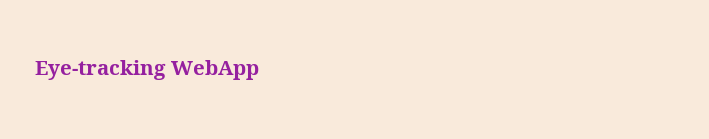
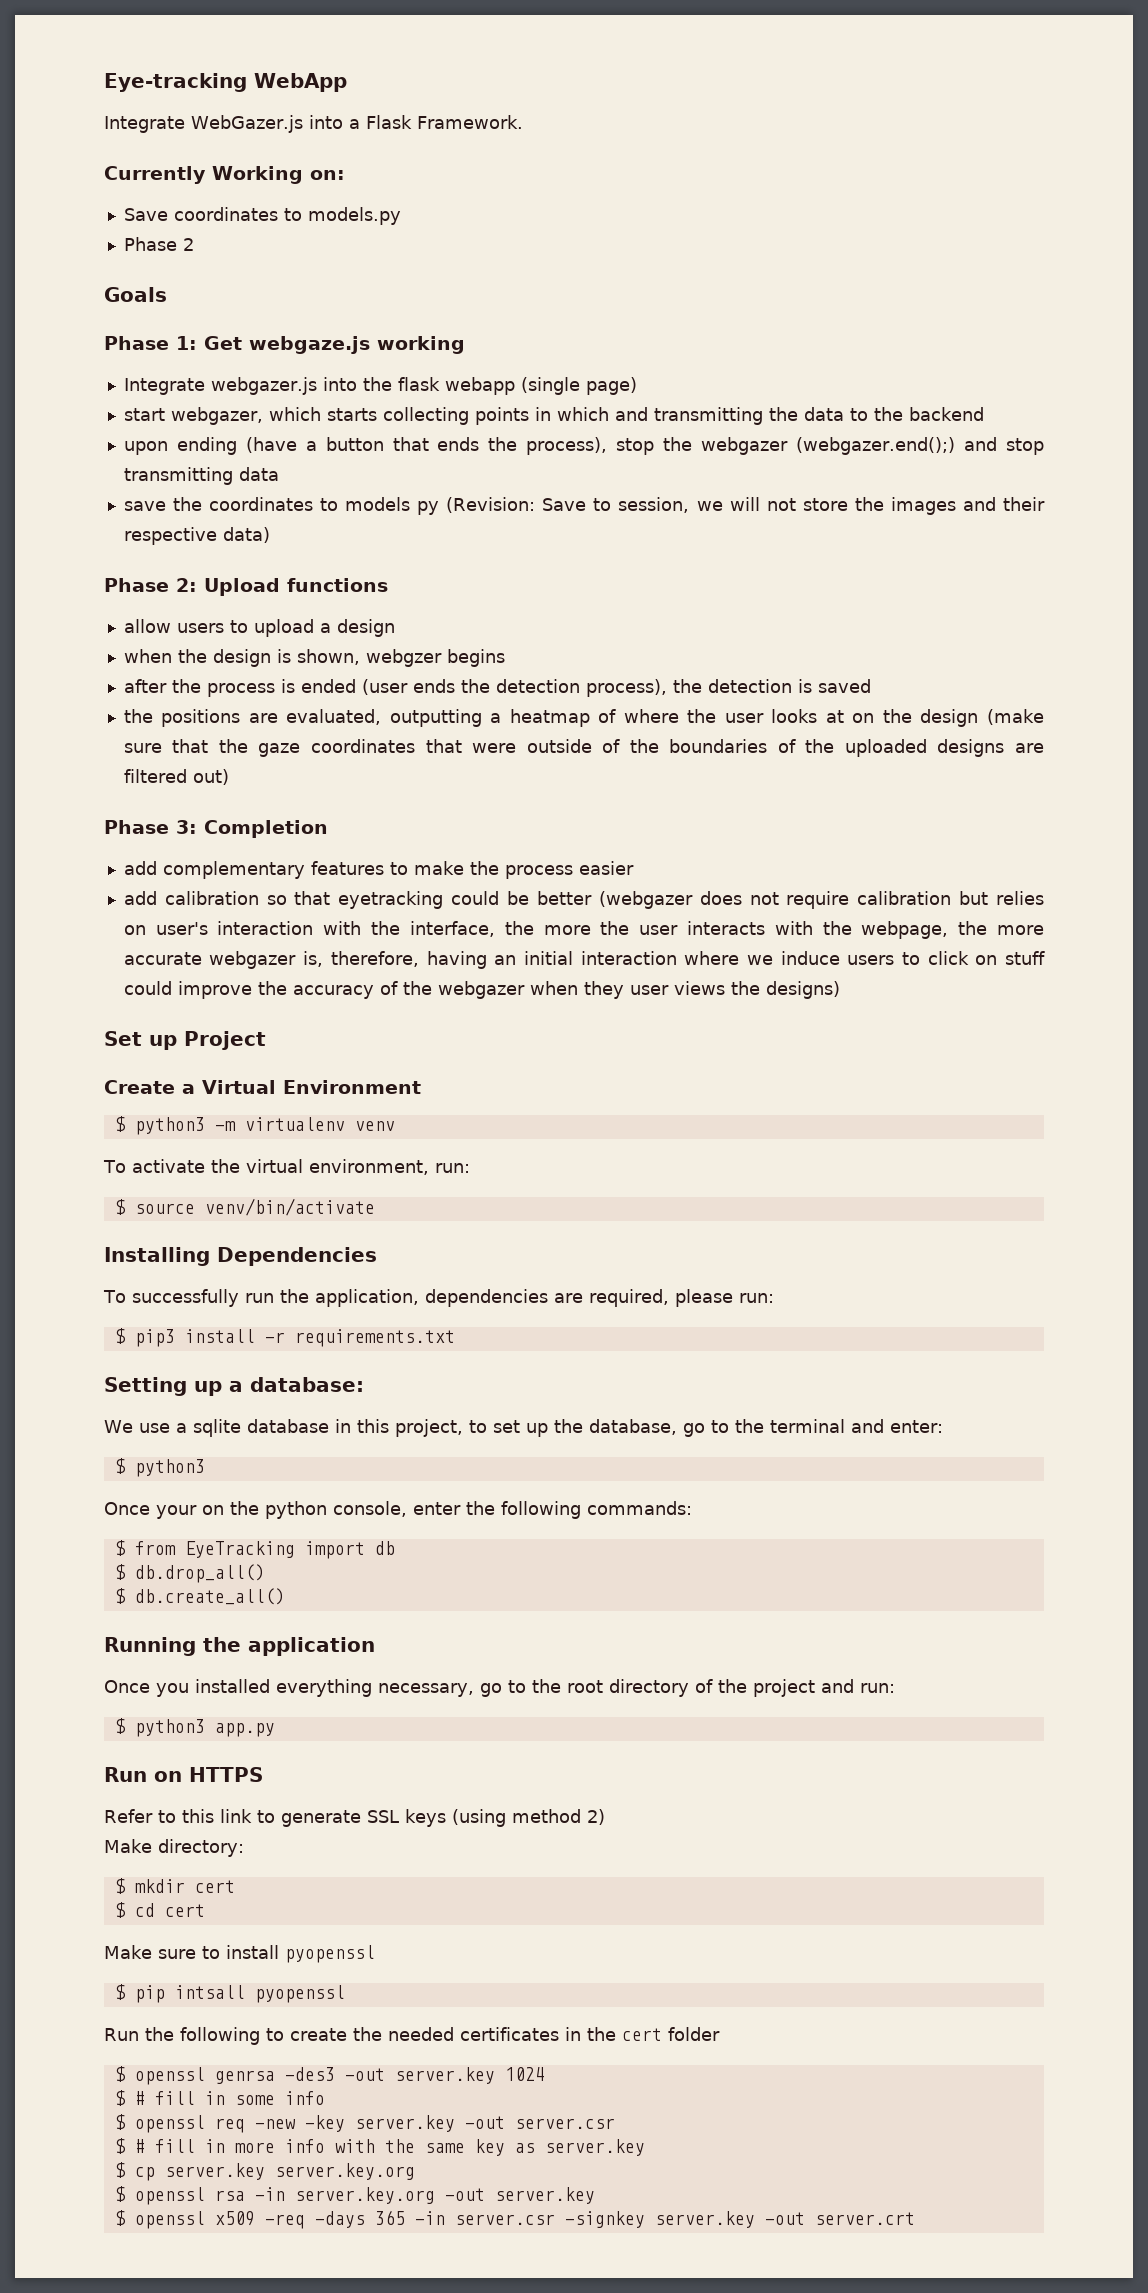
+ Integrate WebGazer.js into a Flask Framework.
+ Currently Working on:
+ Save coordinates to models.py
+ Phase 2
+ Goals
+ Phase 1: Get webgaze.js working
+ Integrate webgazer.js into the flask webapp (single page)
+ start webgazer, which starts collecting points in which and transmitting the data to the backend
+ upon ending (have a button that ends the process), stop the webgazer (webgazer.end();) and stop transmitting data
+ save the coordinates to models py (Revision: Save to session, we will not store the images and their respective data)
+ Phase 2: Upload functions
+ allow users to upload a design
+ when the design is shown, webgzer begins
+ after the process is ended (user ends the detection process), the detection is saved
+ the positions are evaluated, outputting a heatmap of where the user looks at on the design (make sure that the gaze coordinates that were outside of the boundaries of the uploaded designs are filtered out)
+ Phase 3: Completion
+ add complementary features to make the process easier
+ add calibration so that eyetracking could be better (webgazer does not require calibration but relies on user's interaction with the interface, the more the user interacts with the webpage, the more accurate webgazer is, therefore, having an initial interaction where we induce users to click on stuff could improve the accuracy of the webgazer when they user views the designs)
+ Set up Project
+ Create a Virtual Environment
+ $ python3 -m virtualenv venv
+ To activate the virtual environment, run:
+ $ source venv/bin/activate
+ Installing Dependencies
+ To successfully run the application, dependencies are required, please run:
+ $ pip3 install -r requirements.txt
+ Setting up a database:
+ We use a sqlite database in this project, to set up the database, go to the terminal and enter:
+ $ python3
+ Once your on the python console, enter the following commands:
+ $ from EyeTracking import db
+ $ db.drop_all()
+ $ db.create_all()
+ Running the application
+ Once you installed everything necessary, go to the root directory of the project and run:
+ $ python3 app.py
+ Run on HTTPS
+ Refer to this link to generate SSL keys (using method 2)
+ Make directory:
+ $ mkdir cert
+ $ cd cert
+ Make sure to install pyopenssl
+ $ pip intsall pyopenssl
+ Run the following to create the needed certificates in the cert folder
+ $ openssl genrsa -des3 -out server.key 1024
+ $ # fill in some info
+ $ openssl req -new -key server.key -out server.csr
+ $ # fill in more info with the same key as server.key
+ $ cp server.key server.key.org
+ $ openssl rsa -in server.key.org -out server.key
+ $ openssl x509 -req -days 365 -in server.csr -signkey server.key -out server.crt

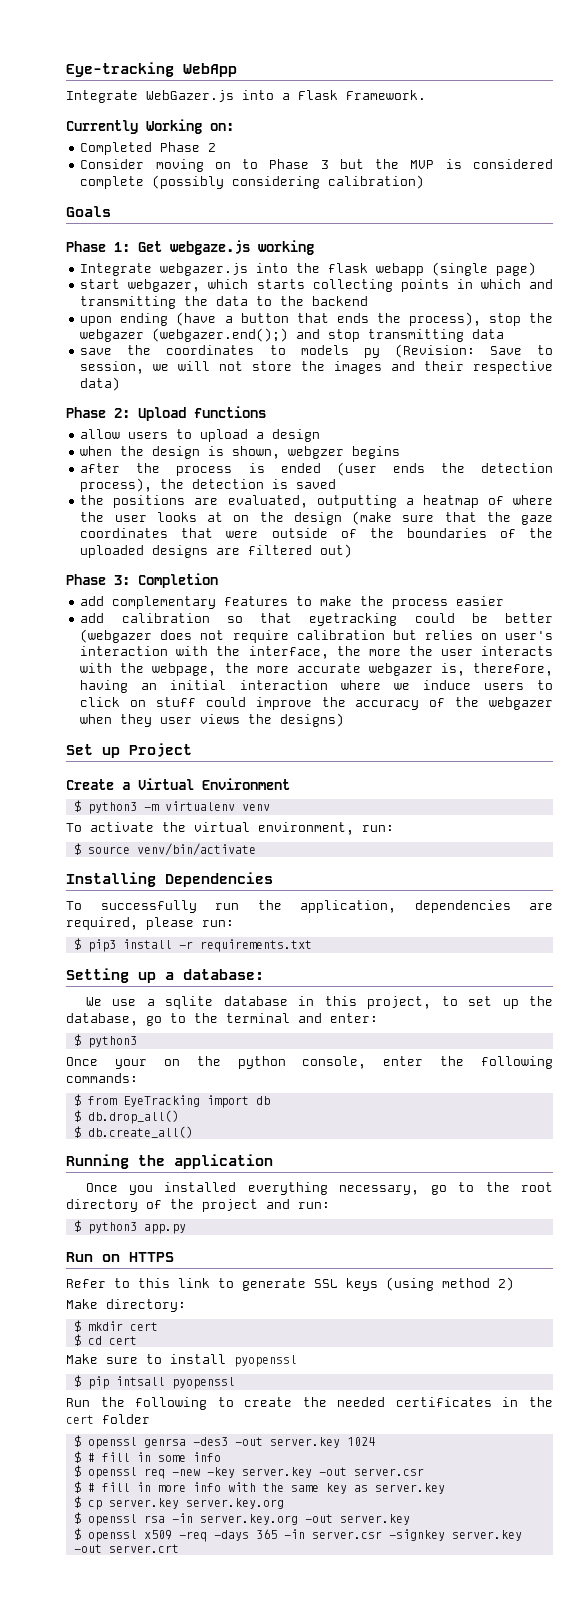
- Save coordinates to models.py
- Phase 2
+ Completed Phase 2
+ Consider moving on to Phase 3 but the MVP is considered complete (possibly considering calibration)

